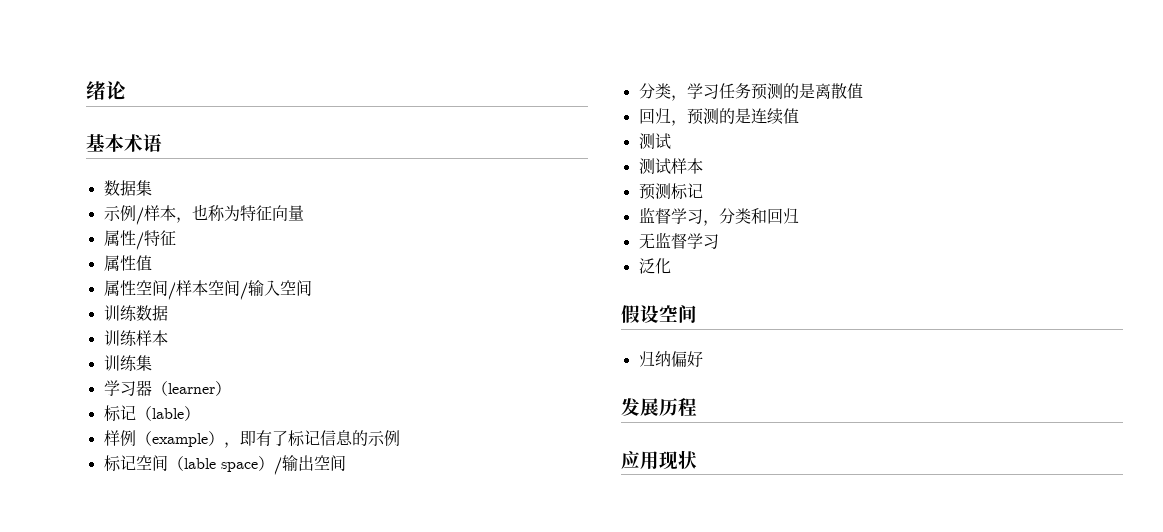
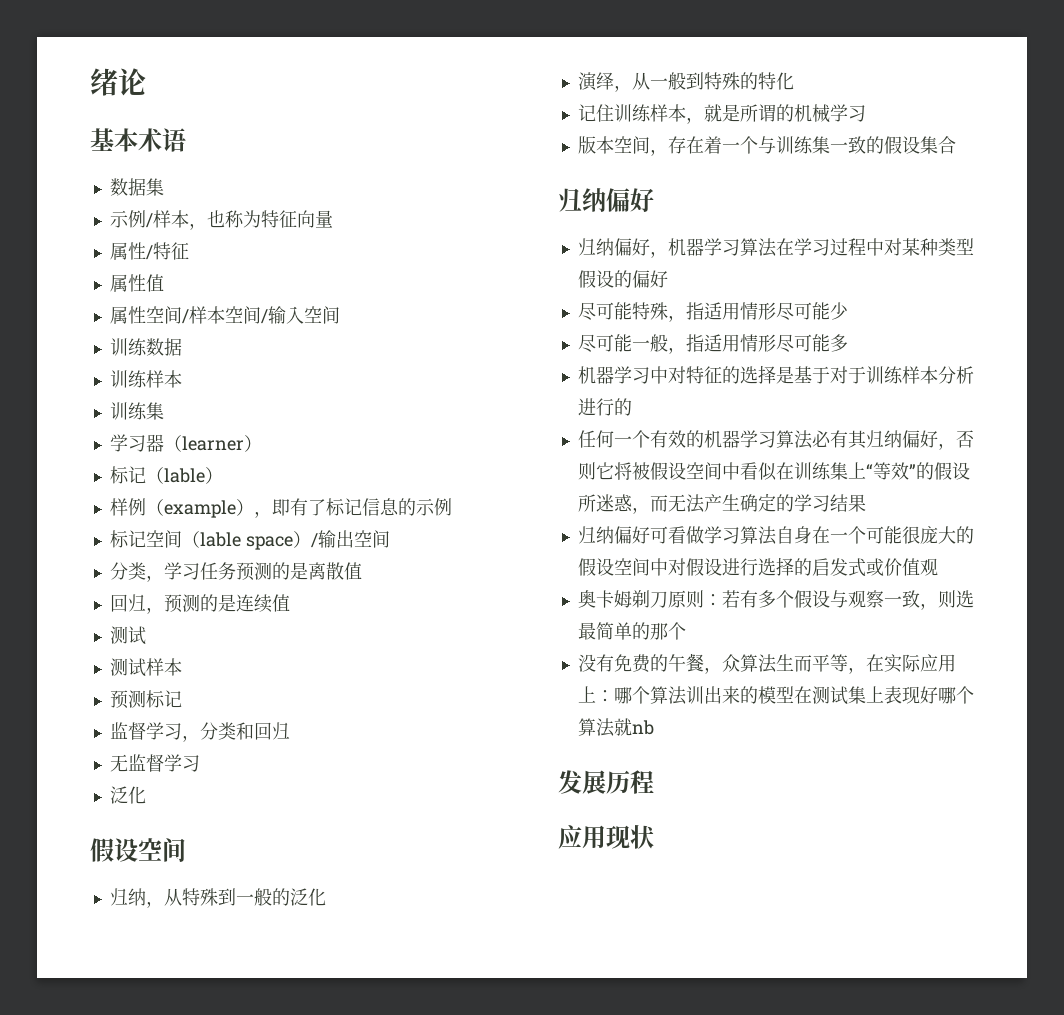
+ 归纳，从特殊到一般的泛化
+ 演绎，从一般到特殊的特化
+ 记住训练样本，就是所谓的机械学习
+ 版本空间，存在着一个与训练集一致的假设集合
  归纳偏好
+ 归纳偏好，机器学习算法在学习过程中对某种类型假设的偏好
+ 尽可能特殊，指适用情形尽可能少
+ 尽可能一般，指适用情形尽可能多
+ 机器学习中对特征的选择是基于对于训练样本分析进行的
+ 任何一个有效的机器学习算法必有其归纳偏好，否则它将被假设空间中看似在训练集上“等效”的假设所迷惑，而无法产生确定的学习结果
+ 归纳偏好可看做学习算法自身在一个可能很庞大的假设空间中对假设进行选择的启发式或价值观
+ 奥卡姆剃刀原则：若有多个假设与观察一致，则选最简单的那个
+ 没有免费的午餐，众算法生而平等，在实际应用上：哪个算法训出来的模型在测试集上表现好哪个算法就nb

